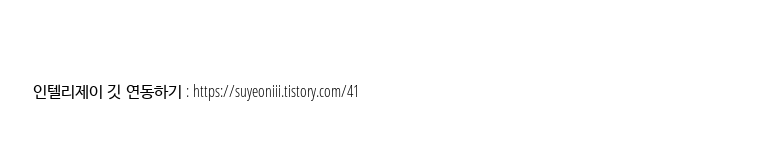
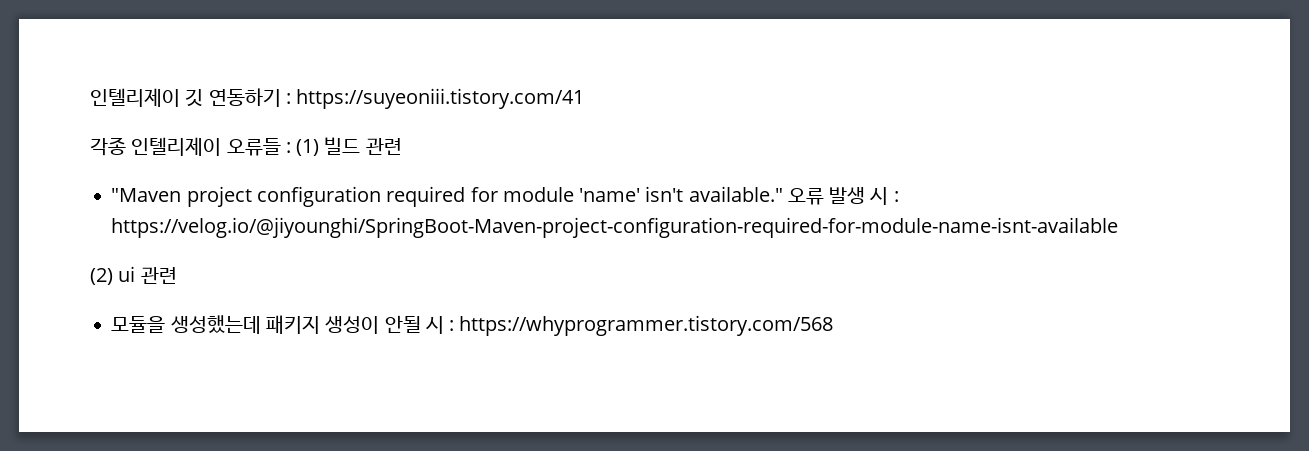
+ 각종 인텔리제이 오류들 : (1) 빌드 관련
+ "Maven project configuration required for module 'name' isn't available." 오류 발생 시 : https://velog.io/@jiyounghi/SpringBoot-Maven-project-configuration-required-for-module-name-isnt-available
+ (2) ui 관련
+ 모듈을 생성했는데 패키지 생성이 안될 시 : https://whyprogrammer.tistory.com/568

